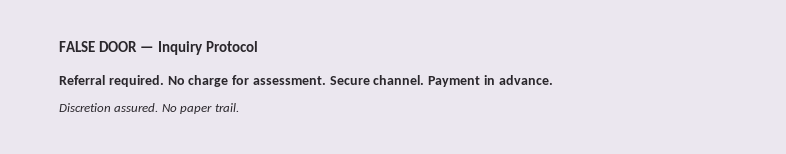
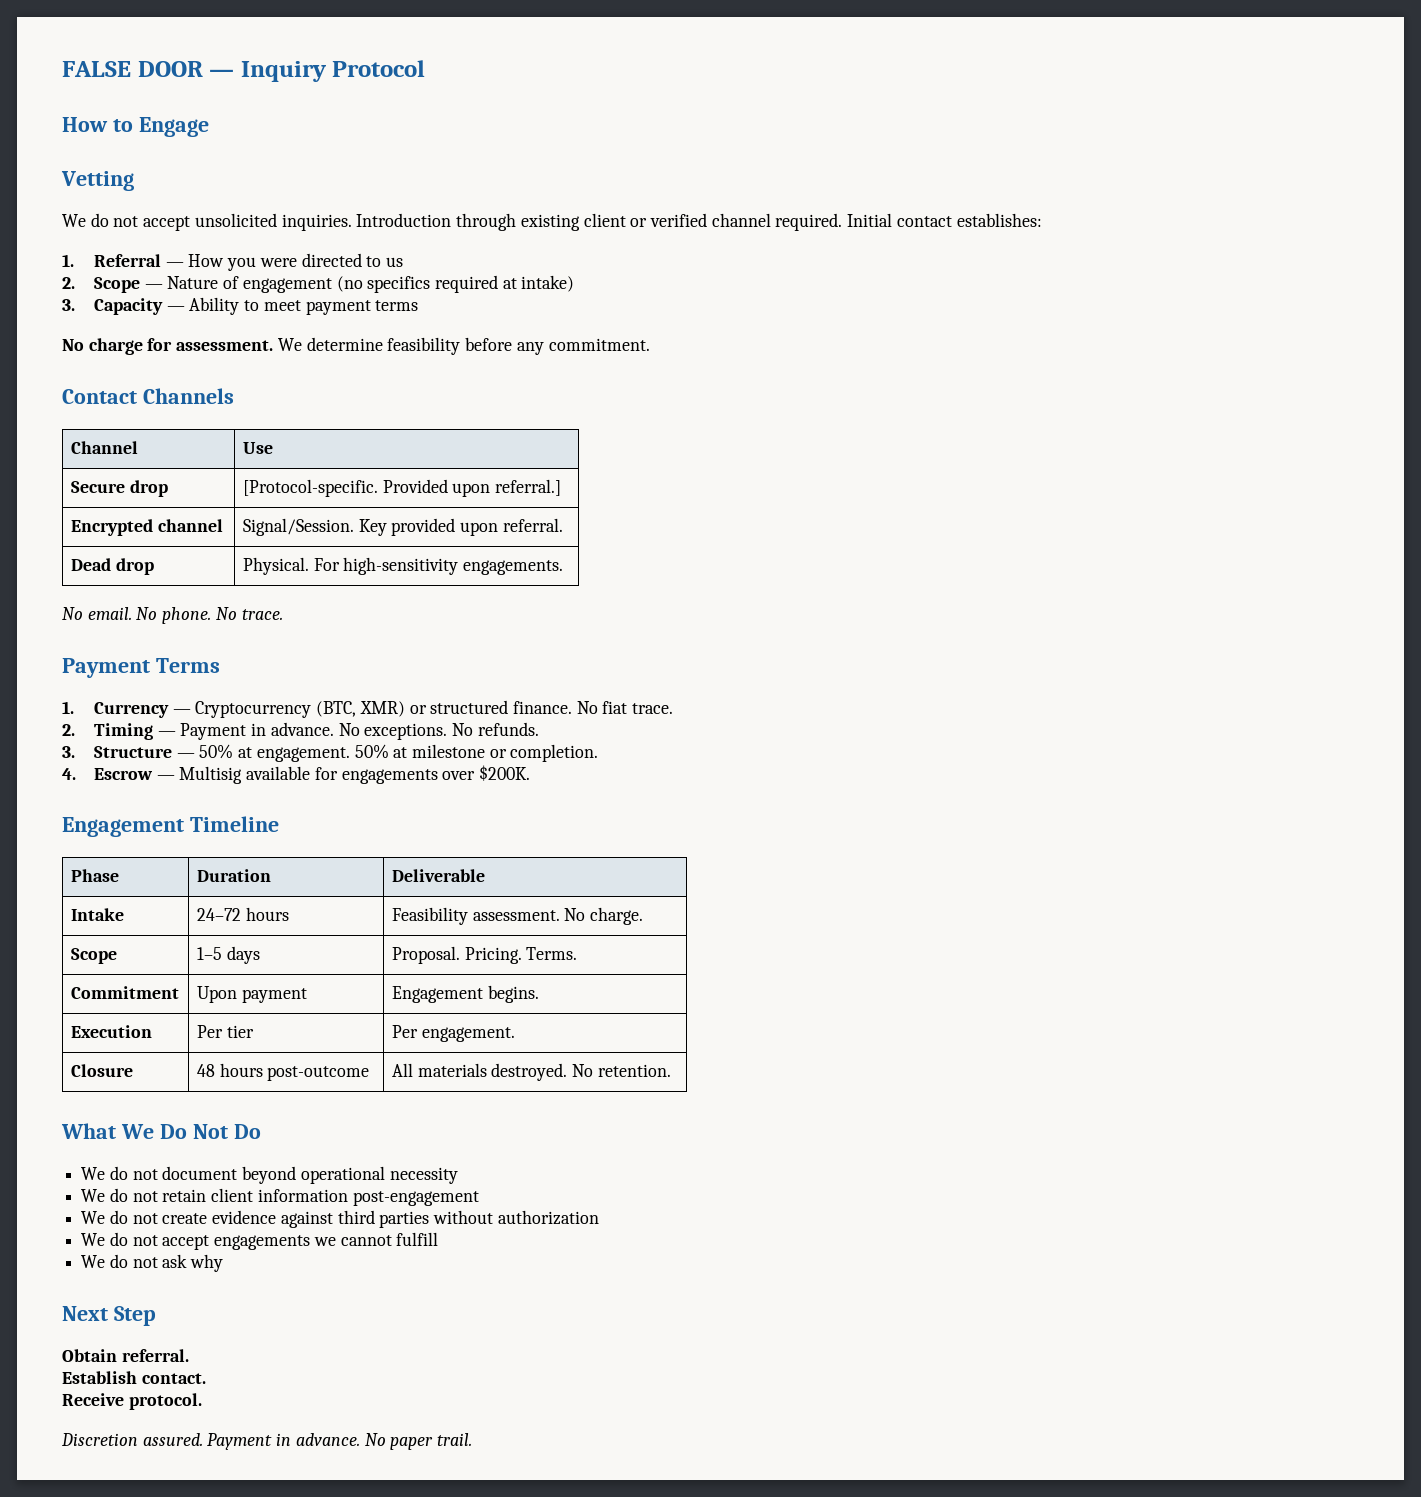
- Referral required. No charge for assessment. Secure channel. Payment in advance.
+ How to Engage
+ Vetting
+ We do not accept unsolicited inquiries. Introduction through existing client or verified channel required. Initial contact establishes:
+ 1. Referral — How you were directed to us
+ 2. Scope — Nature of engagement (no specifics required at intake)
+ 3. Capacity — Ability to meet payment terms
+ No charge for assessment. We determine feasibility before any commitment.
+ Contact Channels
+ Channel | Use
+ Secure drop | [Protocol-specific. Provided upon referral.]
+ Encrypted channel | Signal/Session. Key provided upon referral.
+ Dead drop | Physical. For high-sensitivity engagements.
+ No email. No phone. No trace.
+ Payment Terms
+ 1. Currency — Cryptocurrency (BTC, XMR) or structured finance. No fiat trace.
+ 2. Timing — Payment in advance. No exceptions. No refunds.
+ 3. Structure — 50% at engagement. 50% at milestone or completion.
+ 4. Escrow — Multisig available for engagements over $200K.
+ Engagement Timeline
+ Phase | Duration | Deliverable
+ Intake | 24–72 hours | Feasibility assessment. No charge.
+ Scope | 1–5 days | Proposal. Pricing. Terms.
+ Commitment | Upon payment | Engagement begins.
+ Execution | Per tier | Per engagement.
+ Closure | 48 hours post-outcome | All materials destroyed. No retention.
+ What We Do Not Do
+ We do not document beyond operational necessity
+ We do not retain client information post-engagement
+ We do not create evidence against third parties without authorization
+ We do not accept engagements we cannot fulfill
+ We do not ask why
+ Next Step
+ Obtain referral.
+ Establish contact.
+ Receive protocol.
- Discretion assured.
+ Discretion assured. Payment in advance.

